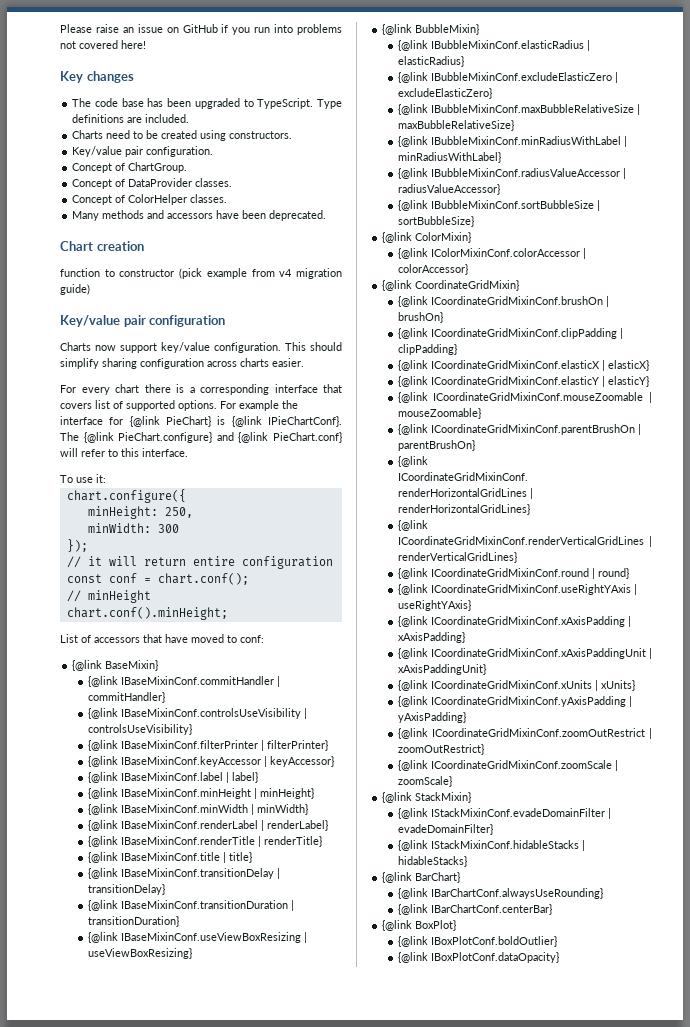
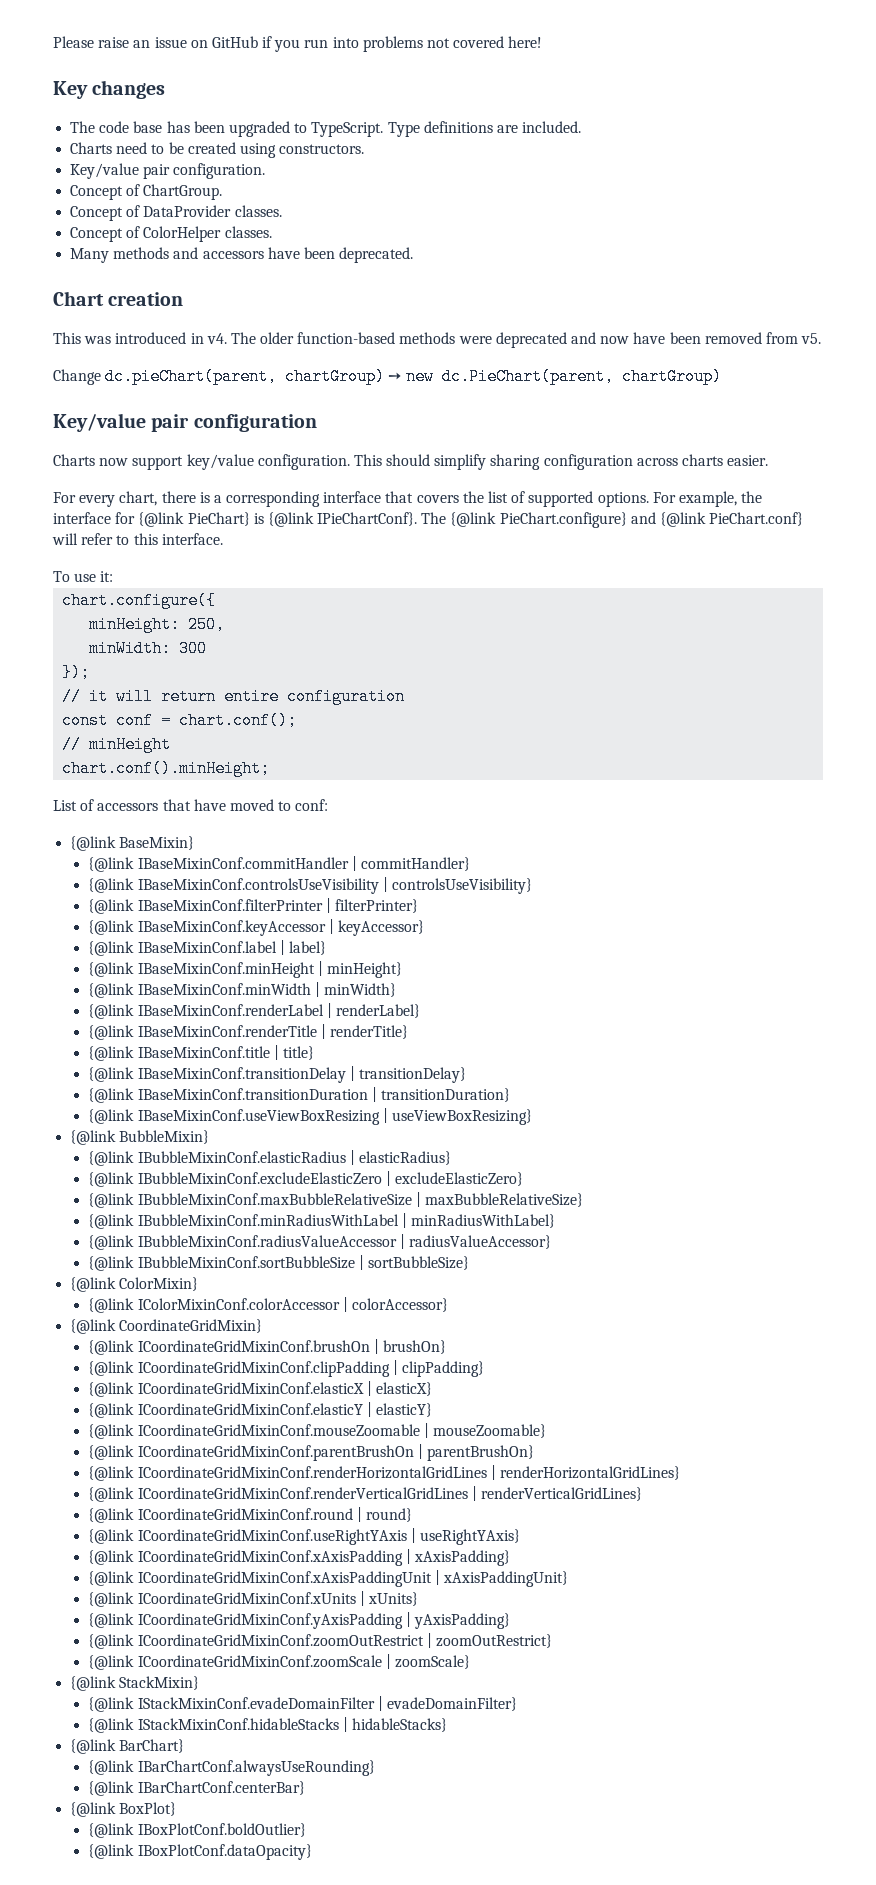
- function to constructor (pick example from v4 migration guide)
+ This was introduced in v4. The older function-based methods were deprecated and now have been removed from v5.
+ Change dc.pieChart(parent, chartGroup) ➙ new dc.PieChart(parent, chartGroup)
- For every chart there is a corresponding interface that covers list of supported options.
+ For every chart, there is a corresponding interface that covers the list of supported options.
- For example the interface for {@link PieChart} is {@link IPieChartConf}.
+ For example, the interface for {@link PieChart} is {@link IPieChartConf}.

